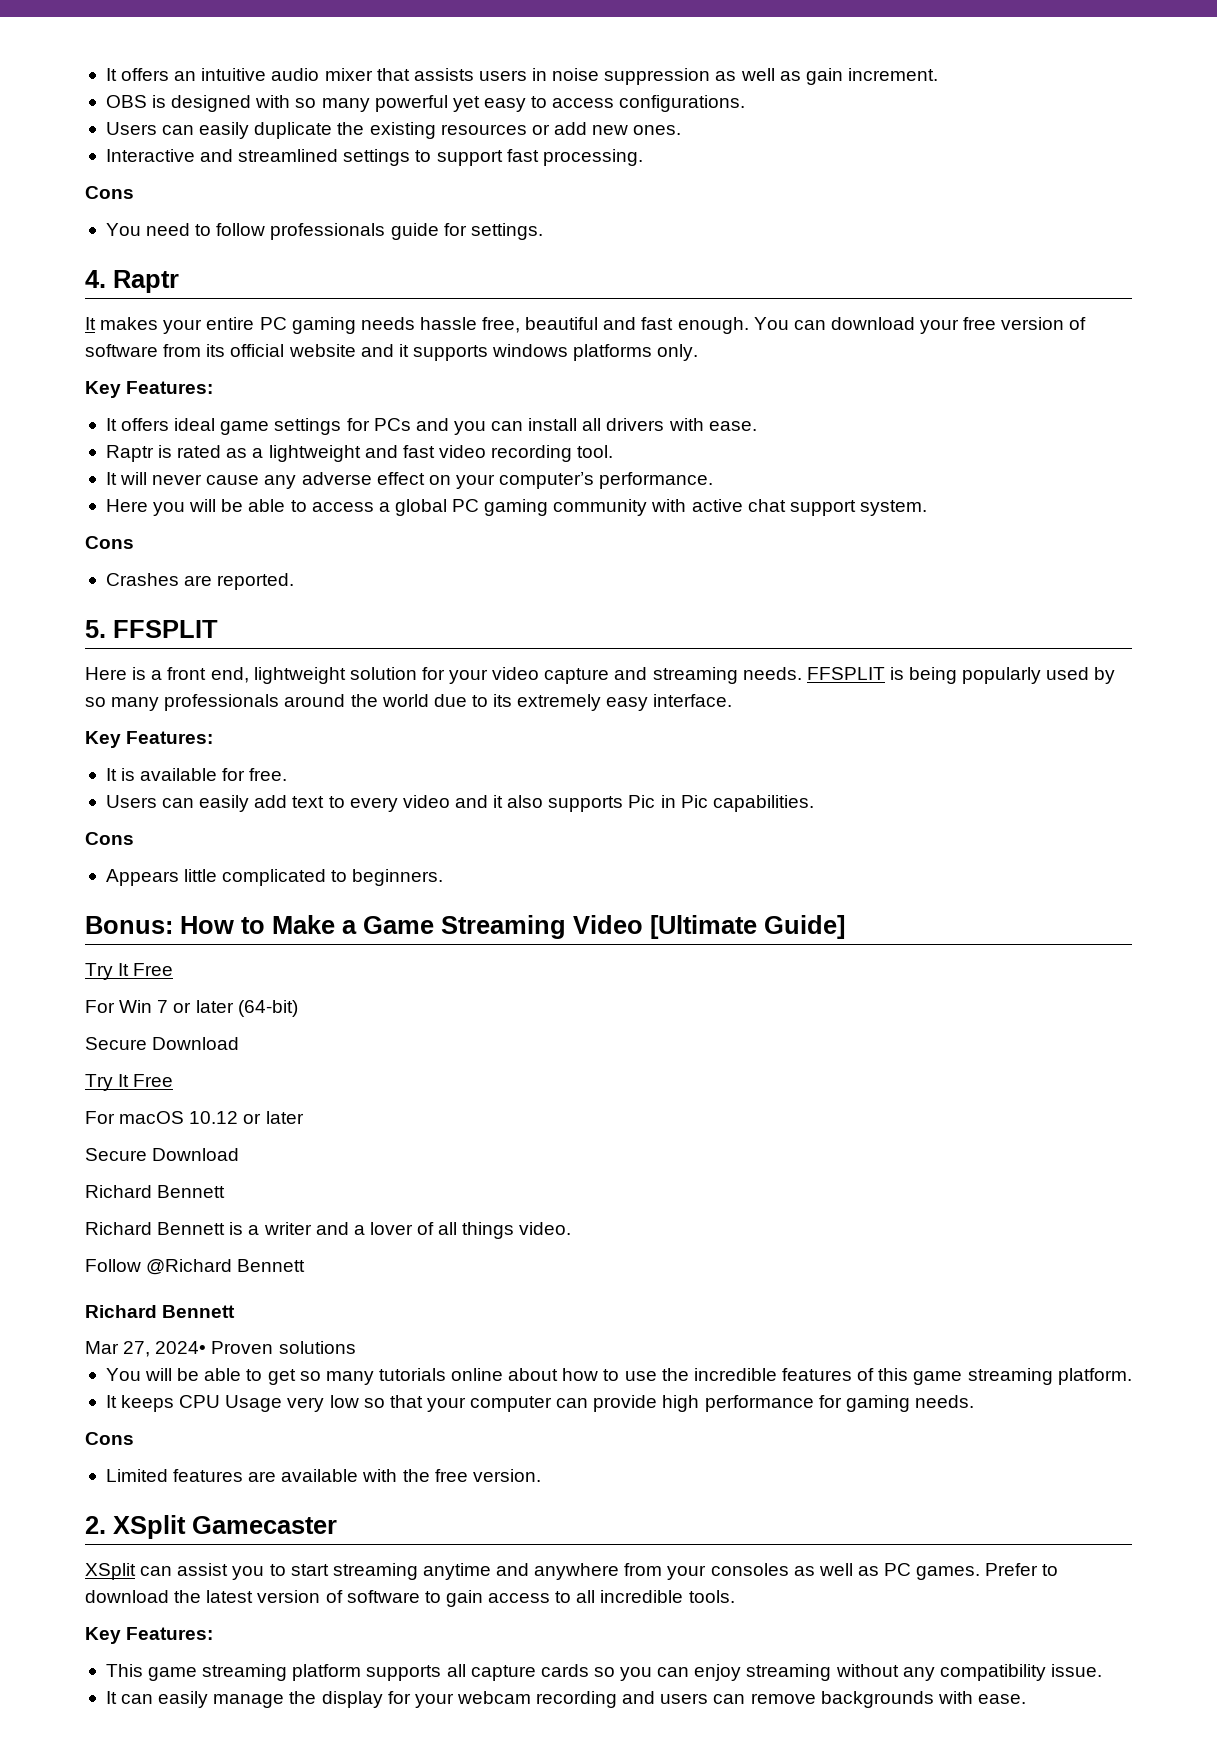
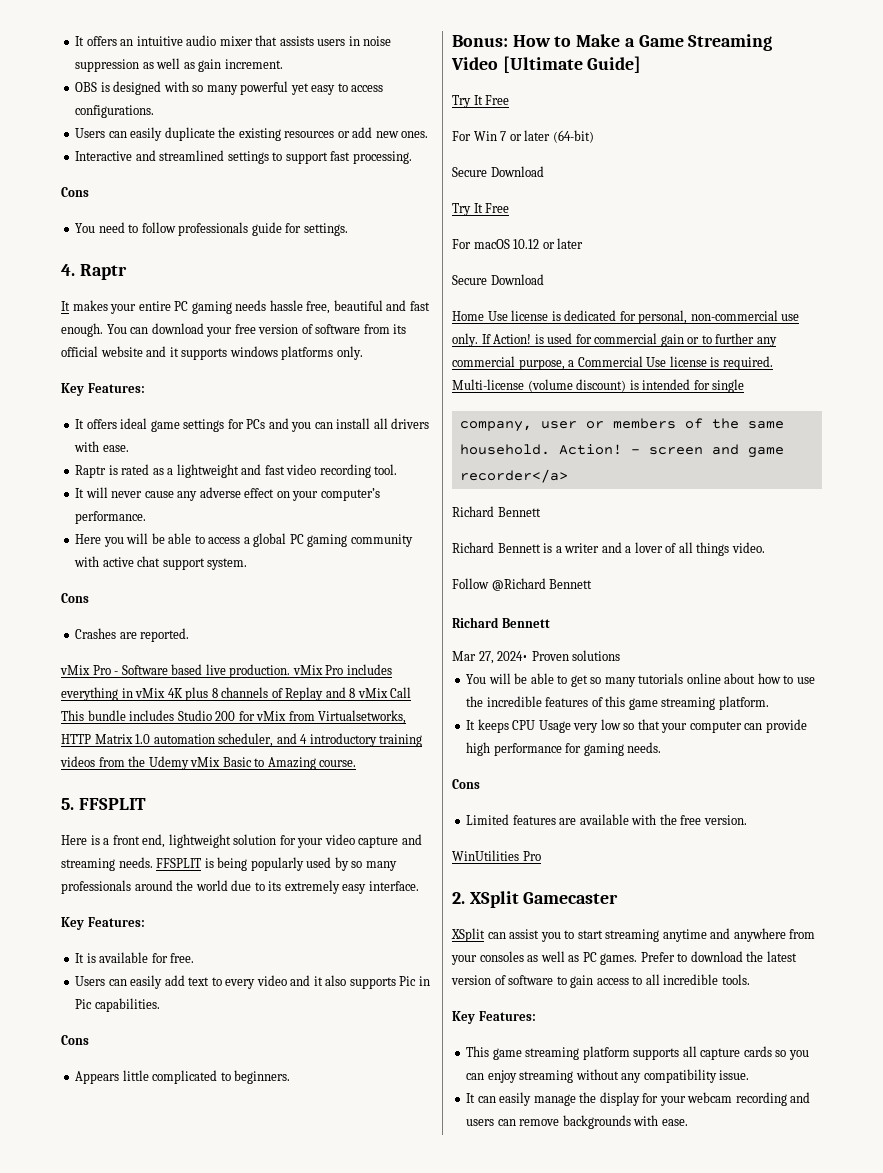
+ vMix Pro - Software based live production. vMix Pro includes everything in vMix 4K plus 8 channels of Replay and 8 vMix Call This bundle includes Studio 200 for vMix from Virtualsetworks, HTTP Matrix 1.0 automation scheduler, and 4 introductory training videos from the Udemy vMix Basic to Amazing course.
+ Home Use license is dedicated for personal, non-commercial use only. If Action! is used for commercial gain or to further any commercial purpose, a Commercial Use license is required. Multi-license (volume discount) is intended for single
+ company, user or members of the same household. Action! - screen and game recorder</a>
+ WinUtilities Pro

